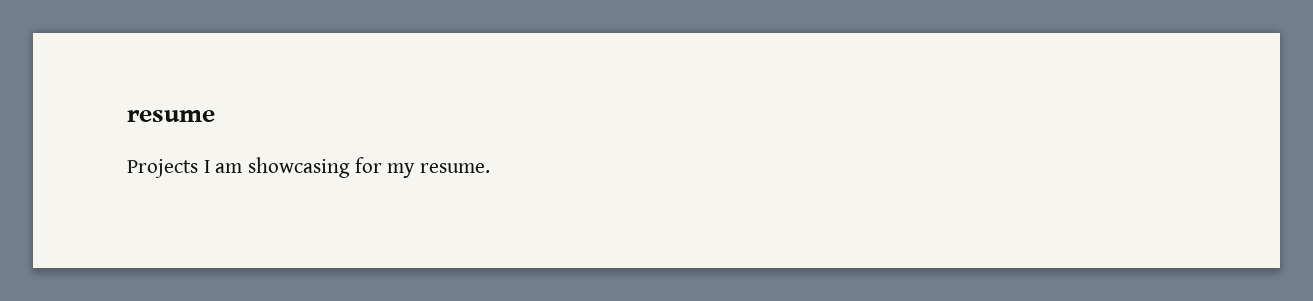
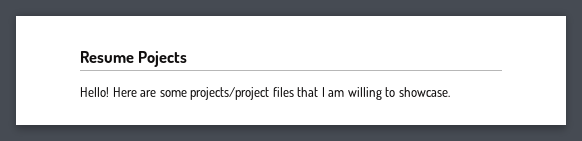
- resume
- Projects I am showcasing for my resume.
+ Resume Pojects
+ Hello! Here are some projects/project files that I am willing to showcase.

